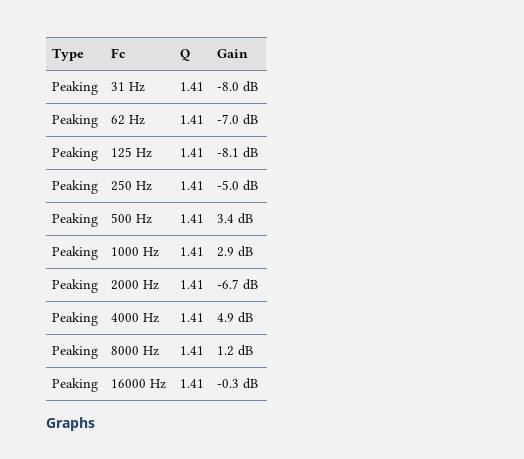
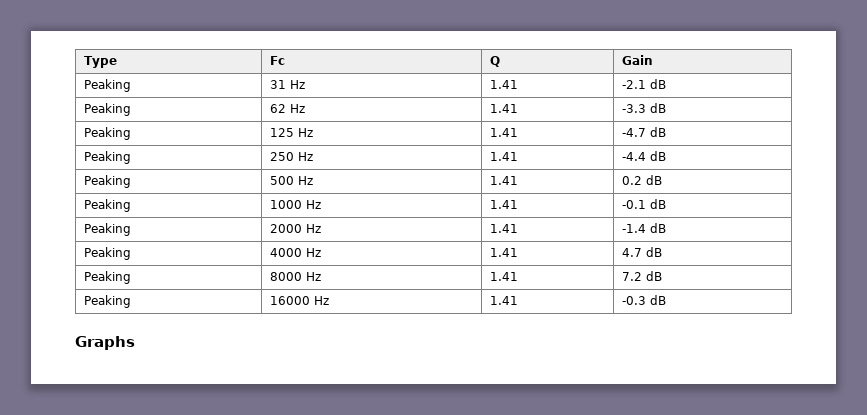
- Peaking | 31 Hz | 1.41 | -8.0 dB
+ Peaking | 31 Hz | 1.41 | -2.1 dB
- Peaking | 62 Hz | 1.41 | -7.0 dB
+ Peaking | 62 Hz | 1.41 | -3.3 dB
- Peaking | 125 Hz | 1.41 | -8.1 dB
+ Peaking | 125 Hz | 1.41 | -4.7 dB
- Peaking | 250 Hz | 1.41 | -5.0 dB
+ Peaking | 250 Hz | 1.41 | -4.4 dB
- Peaking | 500 Hz | 1.41 | 3.4 dB
+ Peaking | 500 Hz | 1.41 | 0.2 dB
- Peaking | 1000 Hz | 1.41 | 2.9 dB
+ Peaking | 1000 Hz | 1.41 | -0.1 dB
- Peaking | 2000 Hz | 1.41 | -6.7 dB
+ Peaking | 2000 Hz | 1.41 | -1.4 dB
- Peaking | 4000 Hz | 1.41 | 4.9 dB
+ Peaking | 4000 Hz | 1.41 | 4.7 dB
- Peaking | 8000 Hz | 1.41 | 1.2 dB
+ Peaking | 8000 Hz | 1.41 | 7.2 dB

